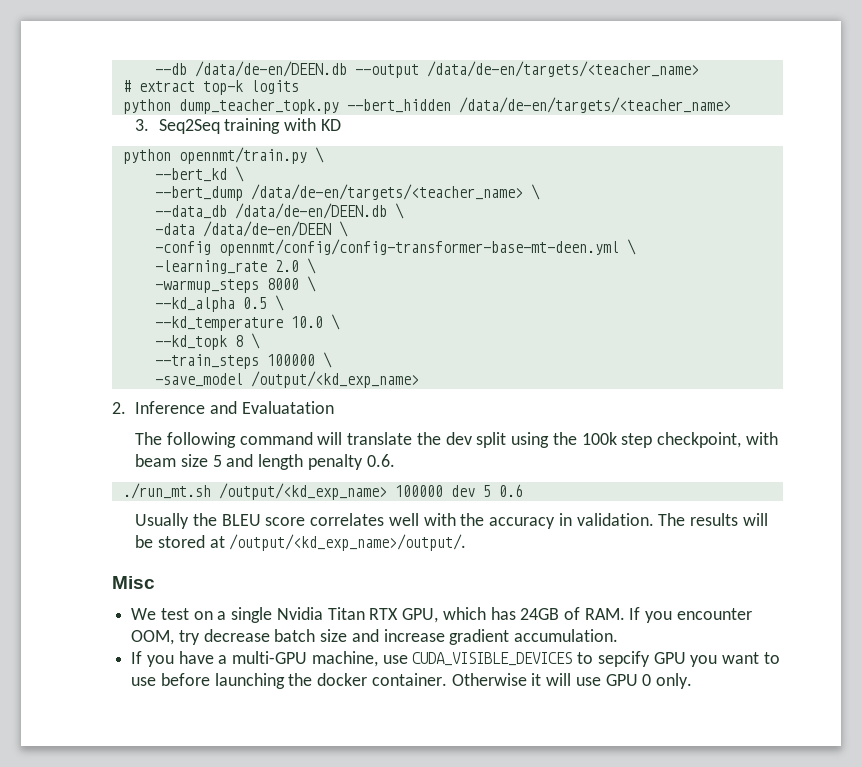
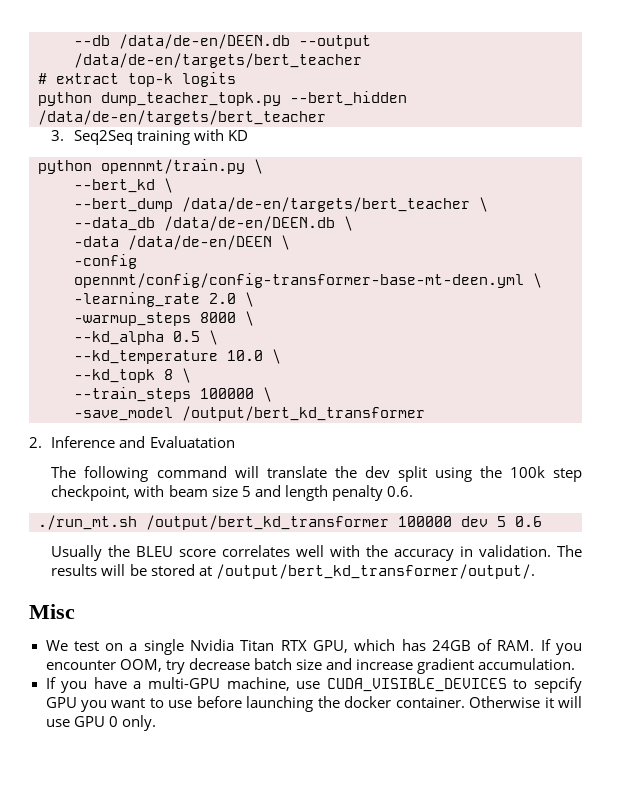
- --db /data/de-en/DEEN.db --output /data/de-en/targets/<teacher_name>
+ --db /data/de-en/DEEN.db --output /data/de-en/targets/bert_teacher
- python dump_teacher_topk.py --bert_hidden /data/de-en/targets/<teacher_name>
+ python dump_teacher_topk.py --bert_hidden /data/de-en/targets/bert_teacher
- --bert_dump /data/de-en/targets/<teacher_name> \
+ --bert_dump /data/de-en/targets/bert_teacher \
- -save_model /output/<kd_exp_name>
+ -save_model /output/bert_kd_transformer
- ./run_mt.sh /output/<kd_exp_name> 100000 dev 5 0.6
+ ./run_mt.sh /output/bert_kd_transformer 100000 dev 5 0.6
- The results will be stored at /output/<kd_exp_name>/output/.
+ The results will be stored at /output/bert_kd_transformer/output/.

